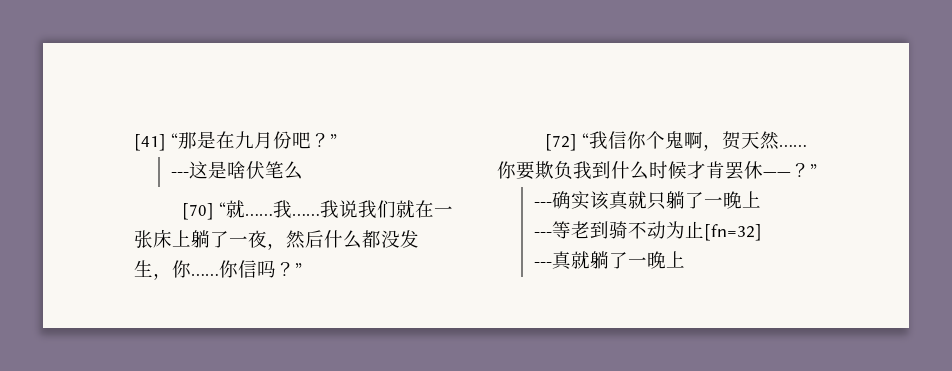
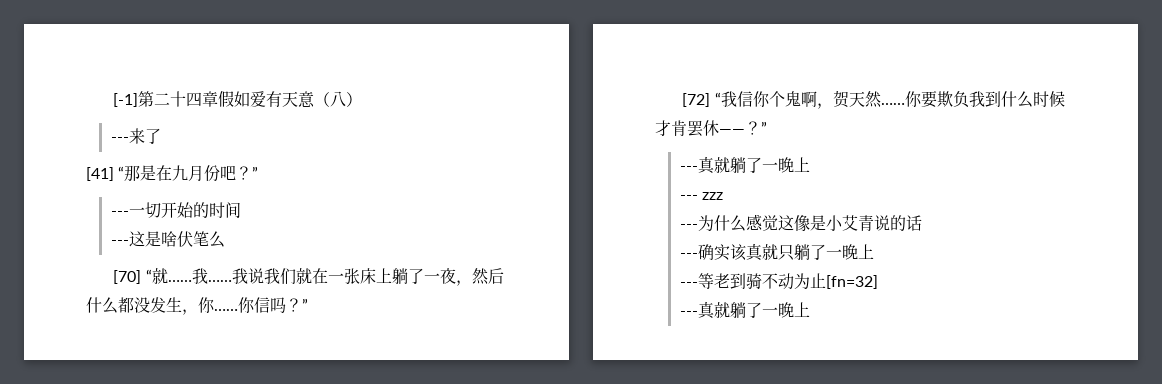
+ [-1]第二十四章假如爱有天意（八）
+ ---来了
+ ---一切开始的时间
  你要欺负我到什么时候才肯罢休——？”
+ ---真就躺了一晚上
+ --- zzz
+ ---为什么感觉这像是小艾青说的话

